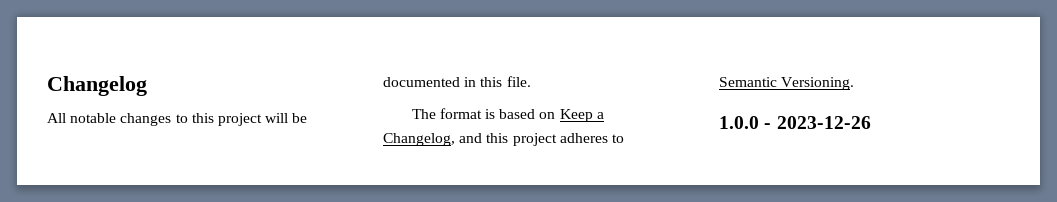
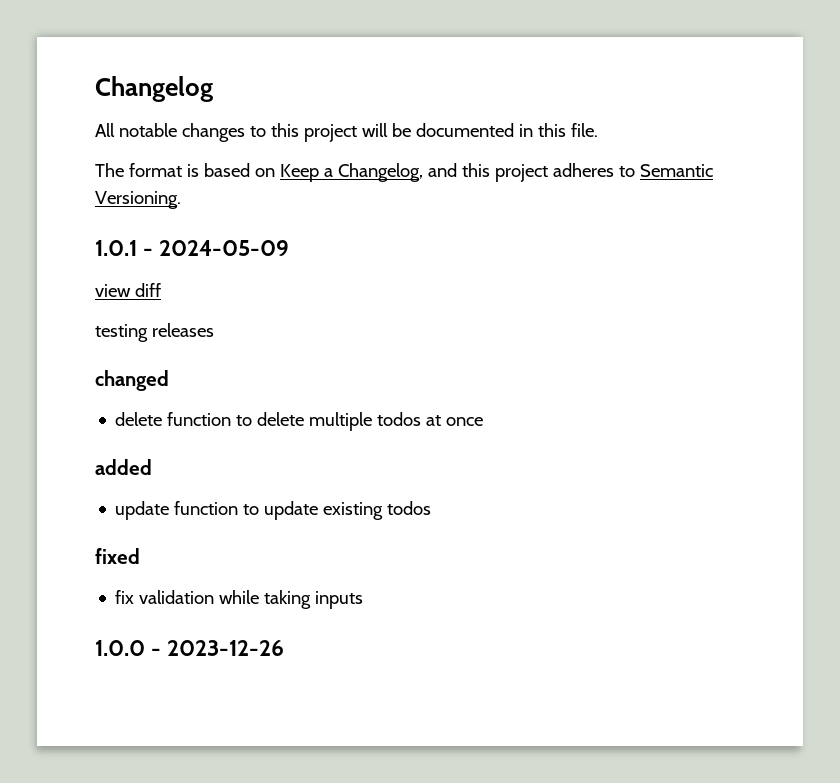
+ 1.0.1 - 2024-05-09
+ view diff
+ testing releases
+ changed
+ delete function to delete multiple todos at once
+ added
+ update function to update existing todos
+ fixed
+ fix validation while taking inputs

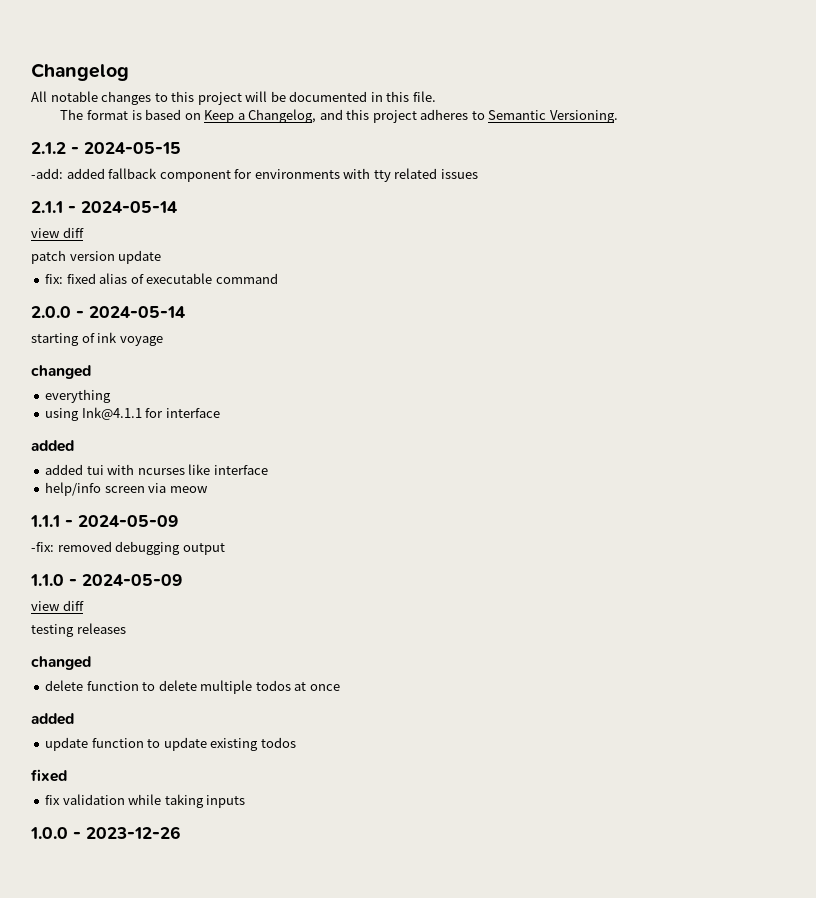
- 1.0.1 - 2024-05-09
+ 2.1.2 - 2024-05-15
+ -add: added fallback component for environments with tty related issues
+ 2.1.1 - 2024-05-14
+ view diff
+ patch version update
+ fix: fixed alias of executable command
+ 2.0.0 - 2024-05-14
+ starting of ink voyage
+ changed
+ everything
+ using Ink@4.1.1 for interface
+ added
+ added tui with ncurses like interface
+ help/info screen via meow
+ 1.1.1 - 2024-05-09
+ -fix: removed debugging output
+ 1.1.0 - 2024-05-09

